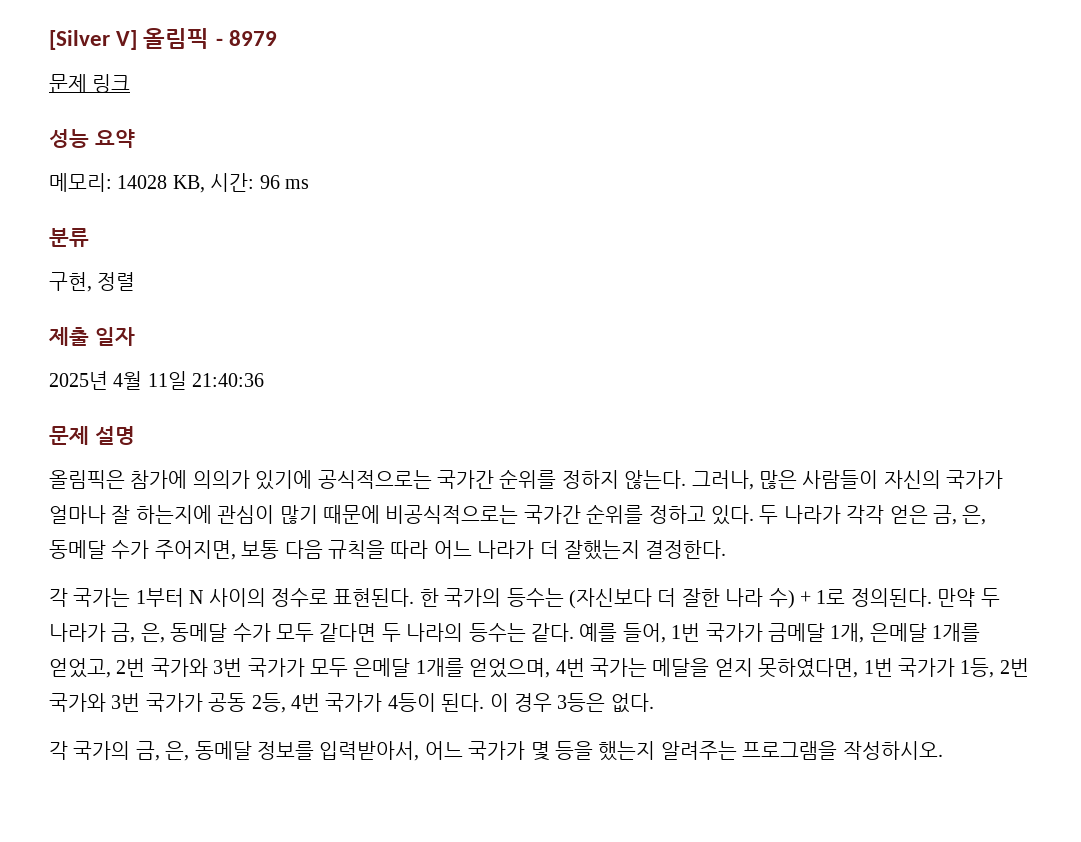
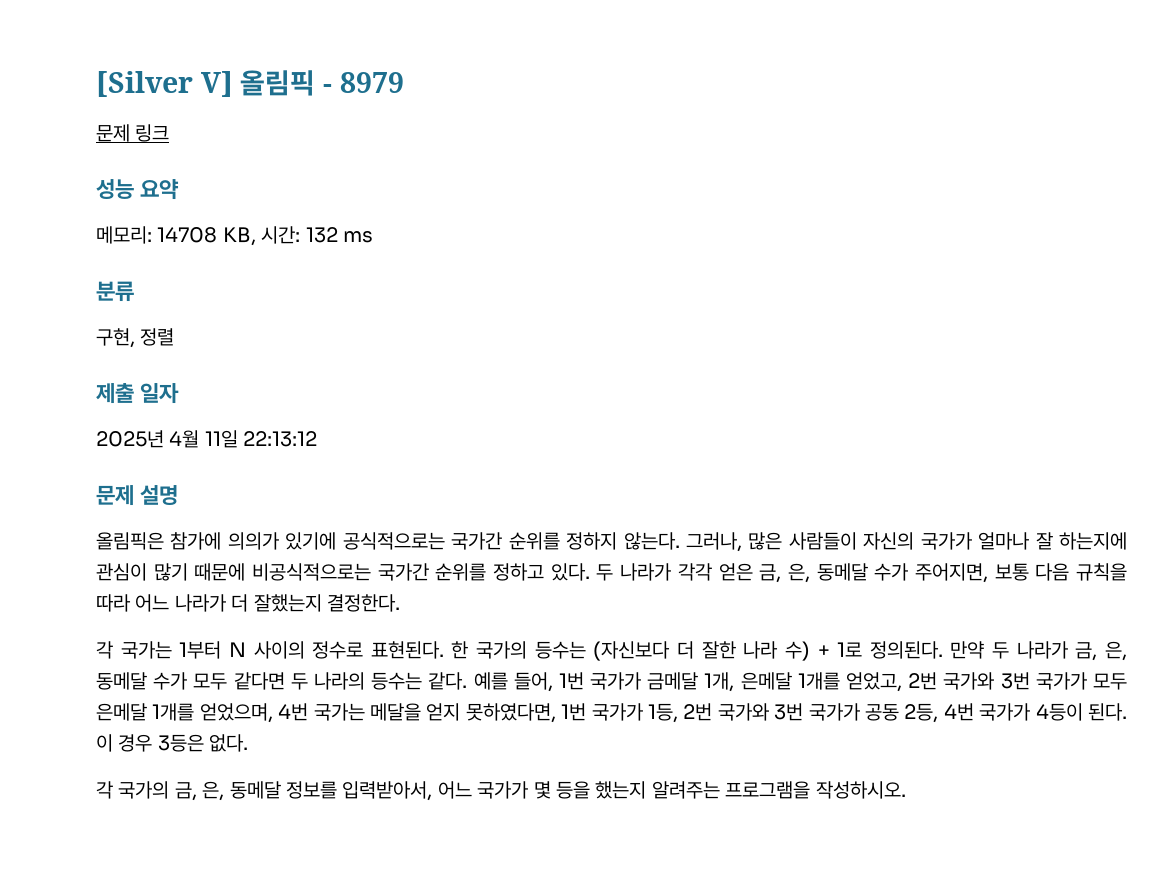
- 메모리: 14028 KB, 시간: 96 ms
+ 메모리: 14708 KB, 시간: 132 ms
- 2025년 4월 11일 21:40:36
+ 2025년 4월 11일 22:13:12

